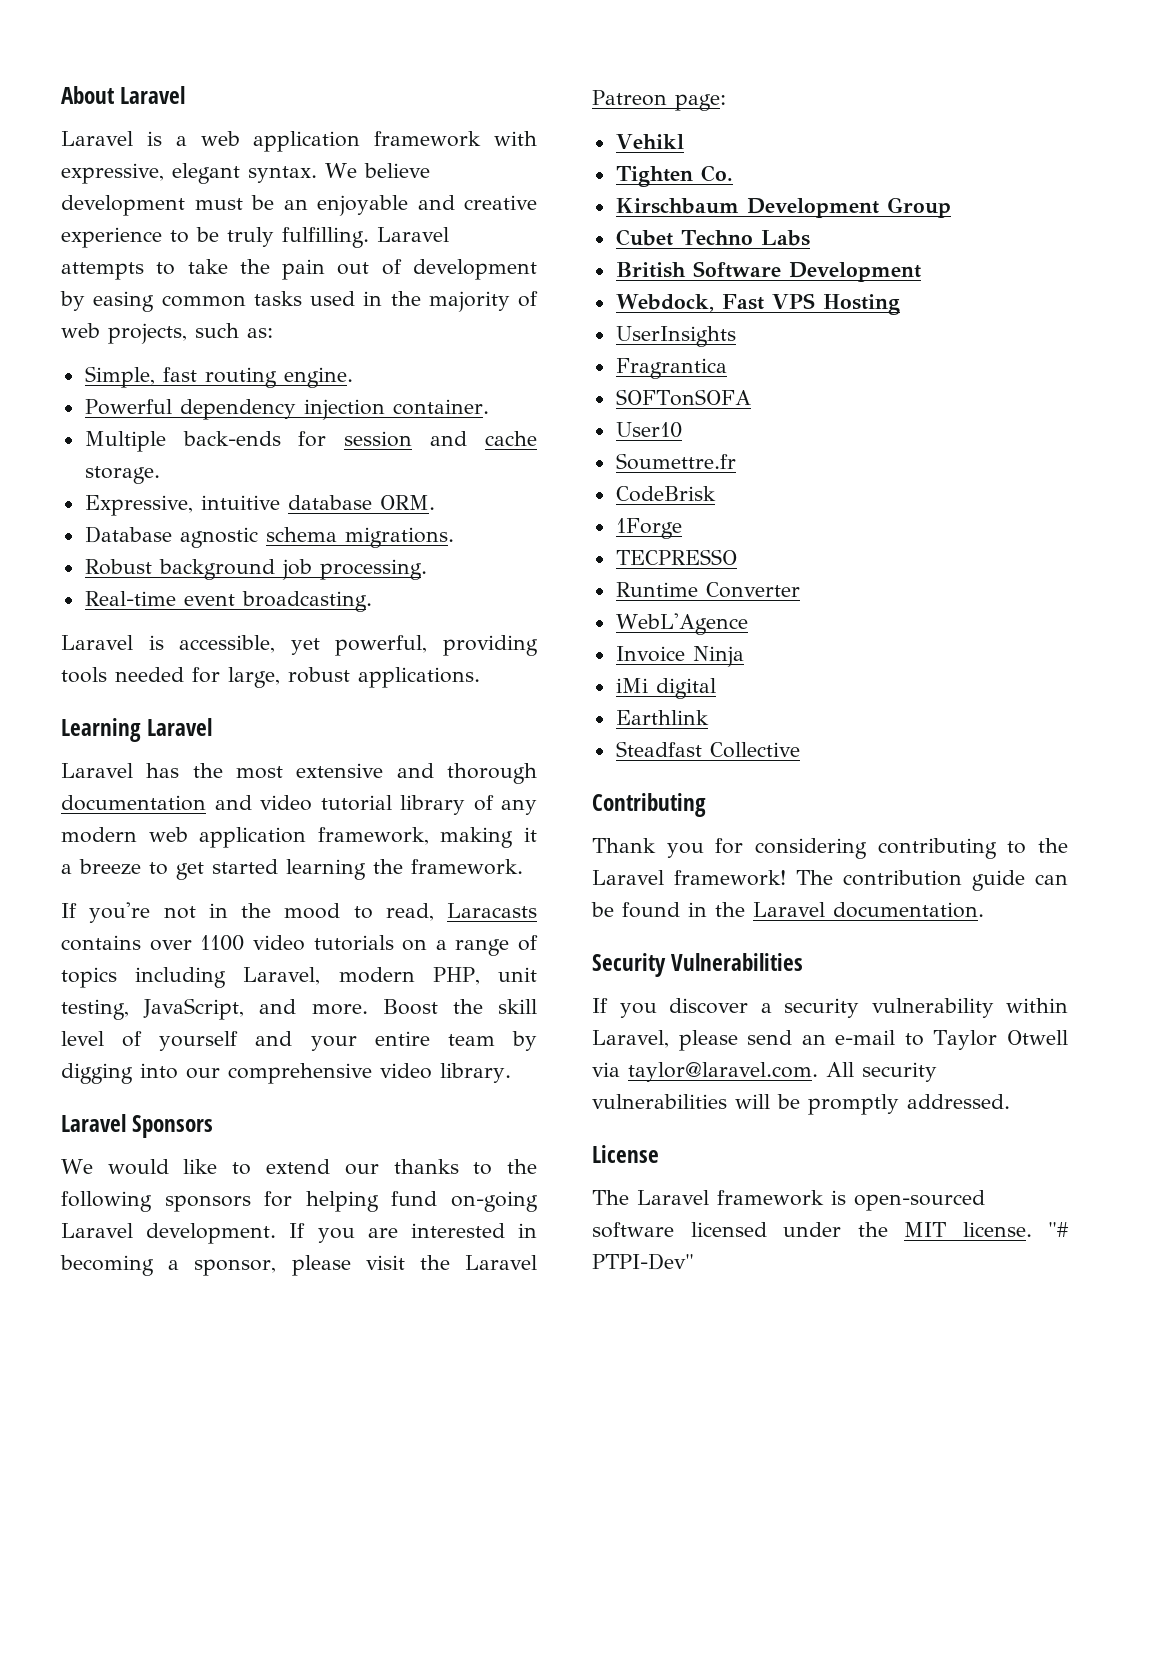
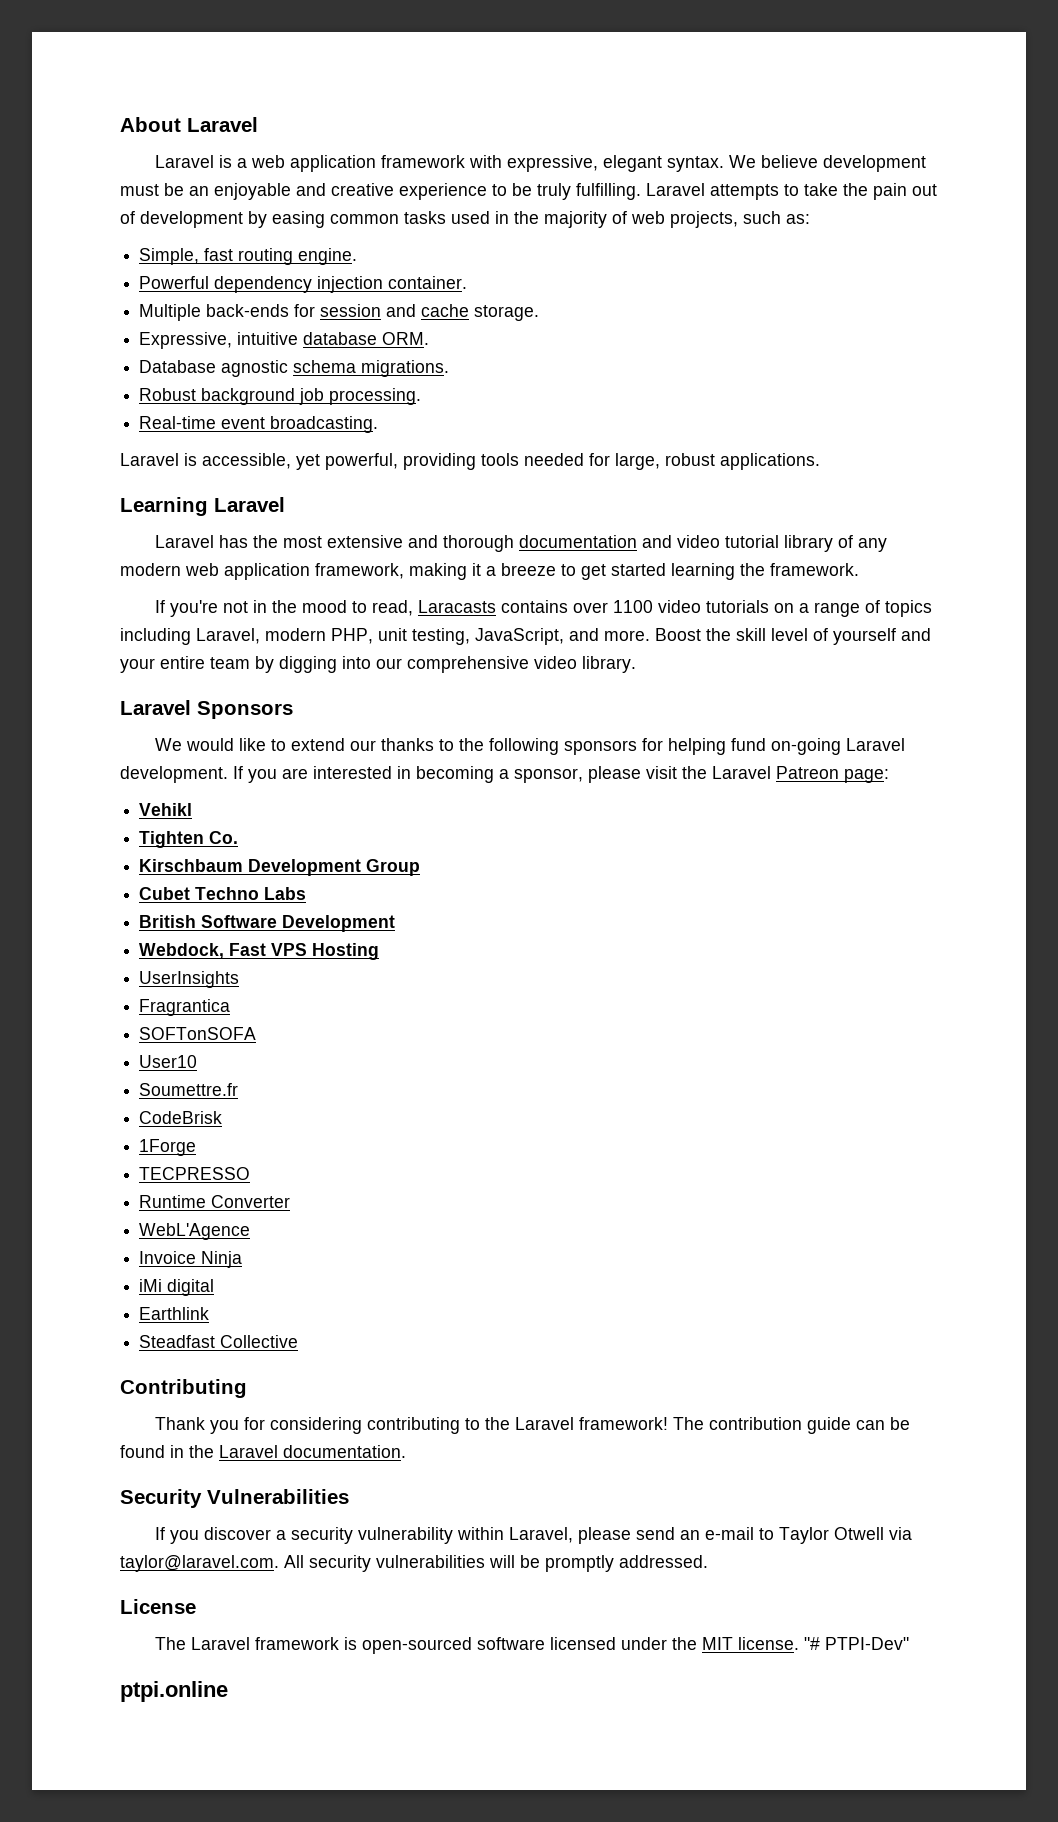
+ ptpi.online

